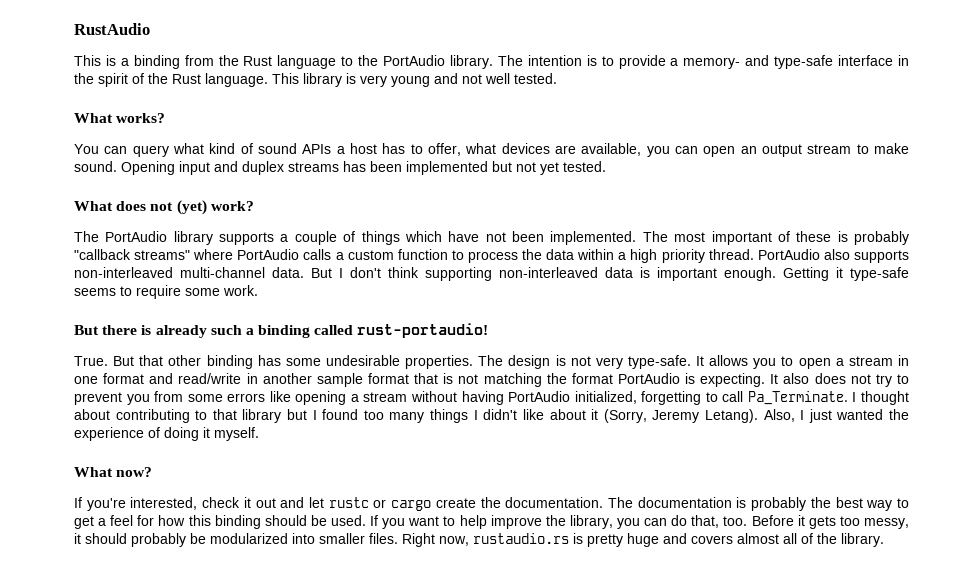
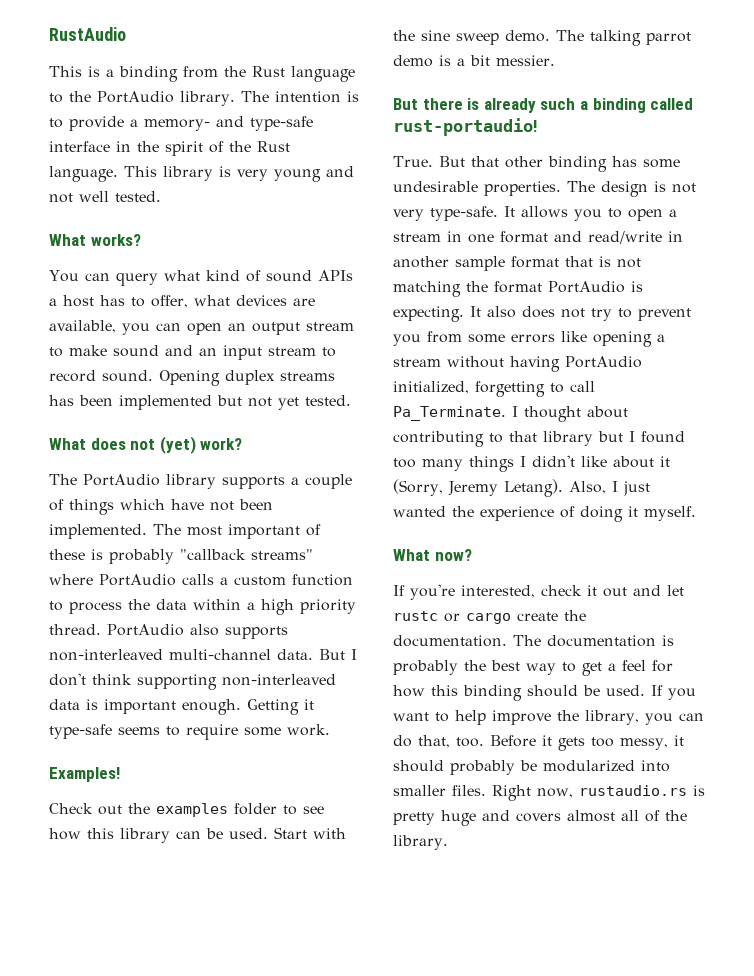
- You can query what kind of sound APIs a host has to offer, what devices are available, you can open an output stream to make sound. Opening input and duplex streams has been implemented but not yet tested.
+ You can query what kind of sound APIs a host has to offer, what devices are available, you can open an output stream to make sound and an input stream to record sound. Opening duplex streams has been implemented but not yet tested.
+ Examples!
+ Check out the examples folder to see how this library can be used. Start with the sine sweep demo. The talking parrot demo is a bit messier.

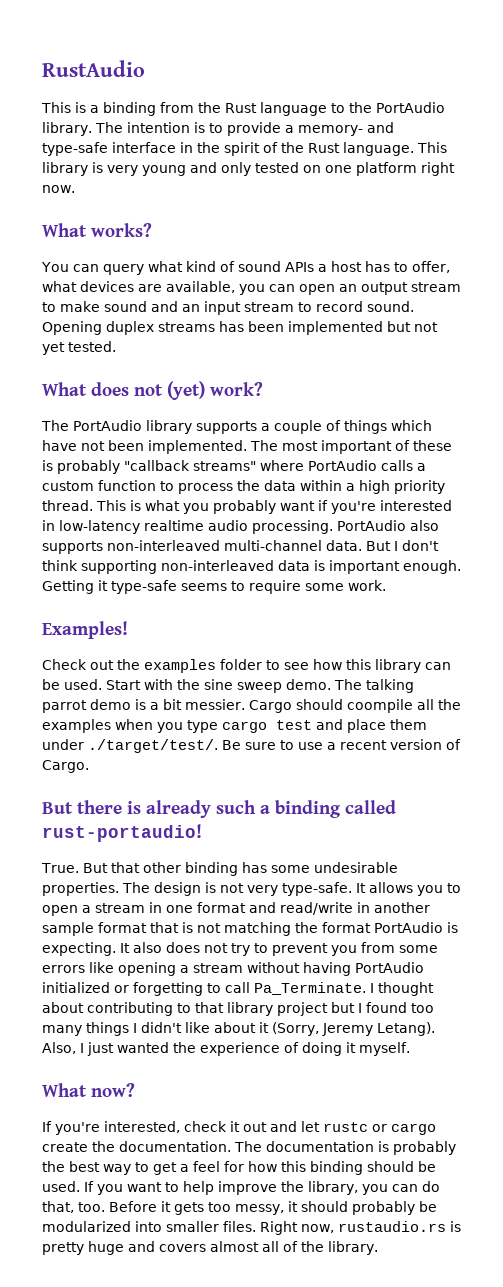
- This library is very young and not well tested.
+ This library is very young and only tested on one platform right now.
+ This is what you probably want if you're interested in low-latency realtime audio processing.
+ Cargo should coompile all the examples when you type cargo test and place them under ./target/test/. Be sure to use a recent version of Cargo.
- It also does not try to prevent you from some errors like opening a stream without having PortAudio initialized, forgetting to call Pa_Terminate.
+ It also does not try to prevent you from some errors like opening a stream without having PortAudio initialized or forgetting to call Pa_Terminate.
- I thought about contributing to that library but I found too many things I didn't like about it (Sorry, Jeremy Letang).
+ I thought about contributing to that library project but I found too many things I didn't like about it (Sorry, Jeremy Letang).

